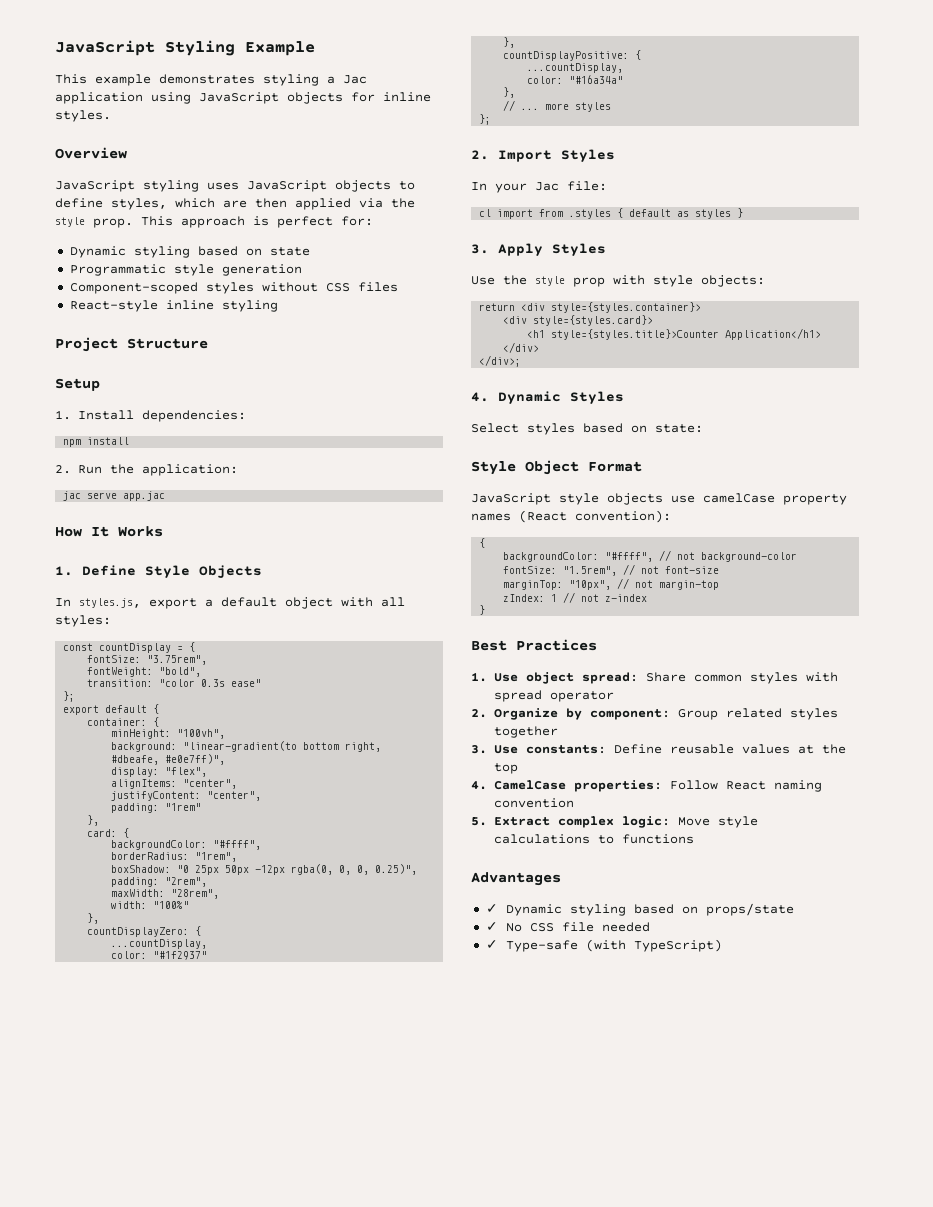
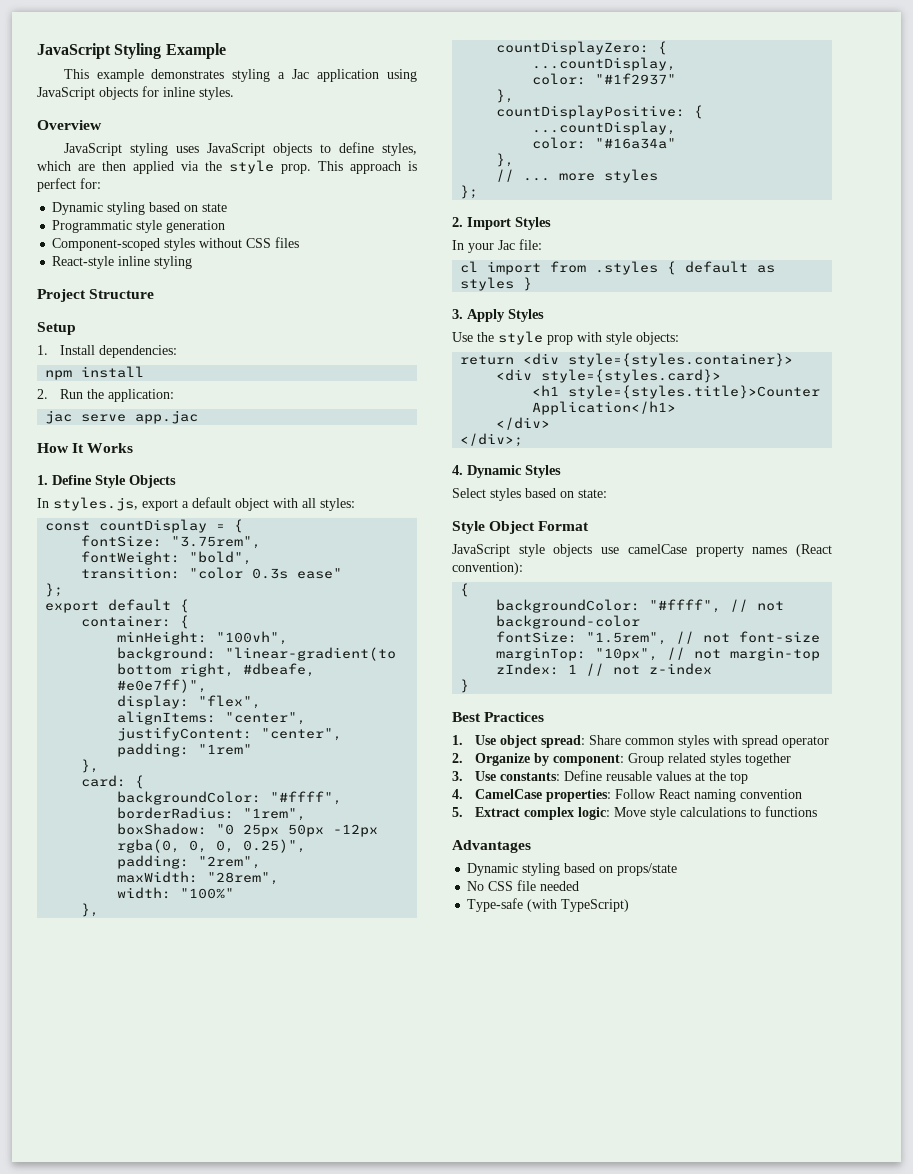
- ✓ Dynamic styling based on props/state
+ Dynamic styling based on props/state
- ✓ No CSS file needed
+ No CSS file needed
- ✓ Type-safe (with TypeScript)
+ Type-safe (with TypeScript)

